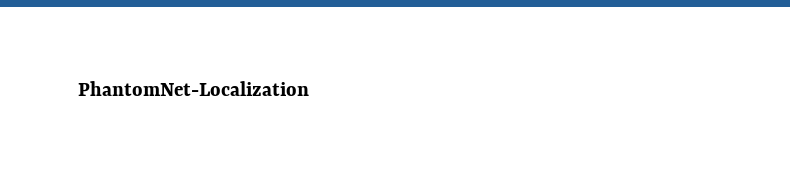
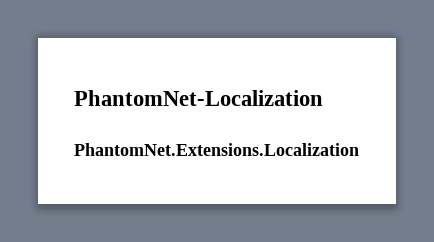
+ PhantomNet.Extensions.Localization

